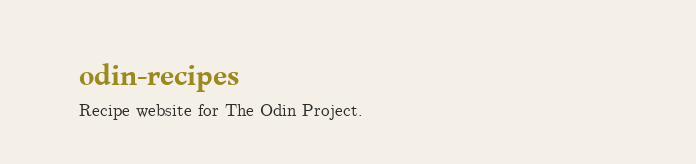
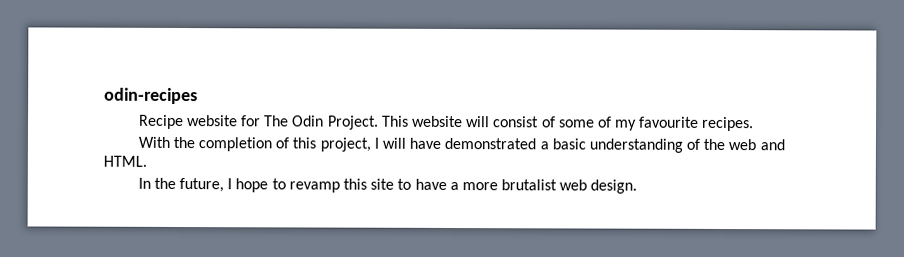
+ This website will consist of some of my favourite recipes.
+ With the completion of this project, I will have demonstrated a basic understanding of the web and HTML.
+ In the future, I hope to revamp this site to have a more brutalist web design.

